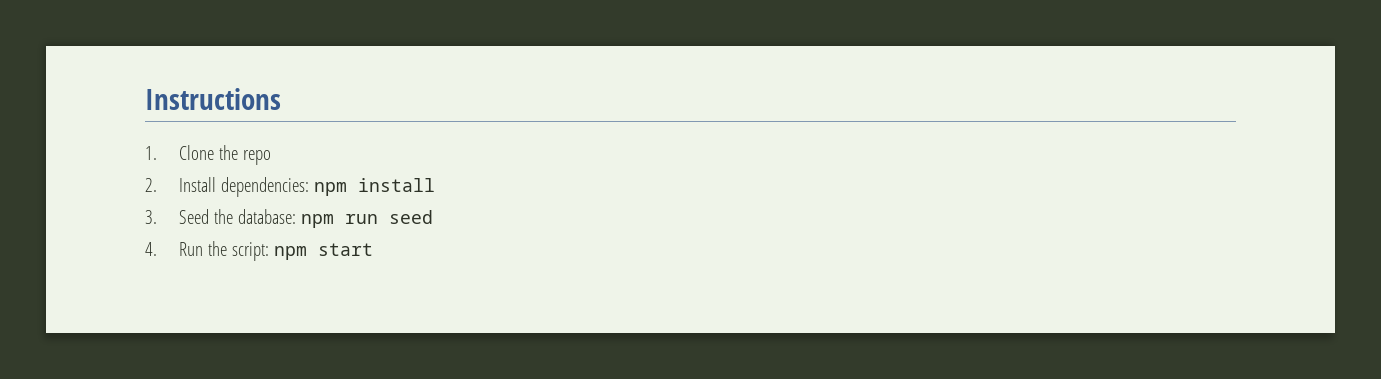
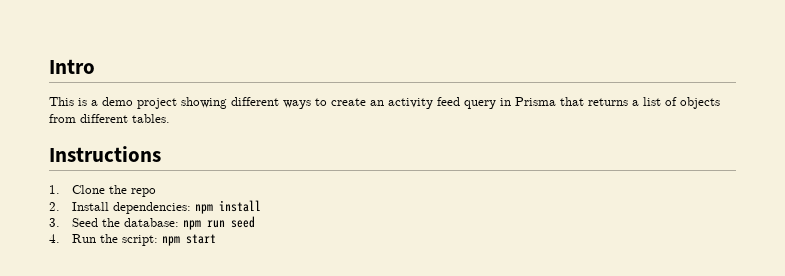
+ Intro
+ This is a demo project showing different ways to create an activity feed query in Prisma that returns a list of objects from different tables.

